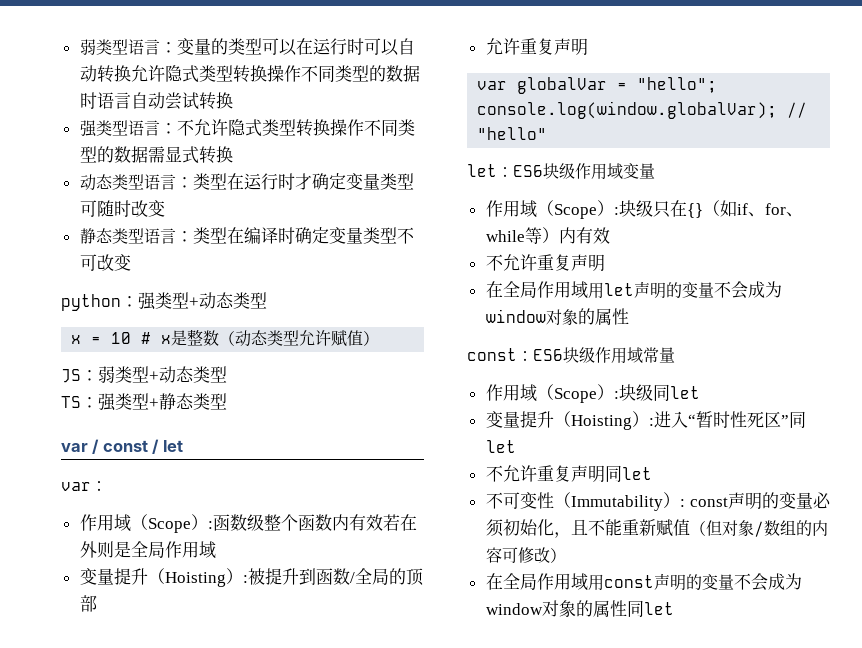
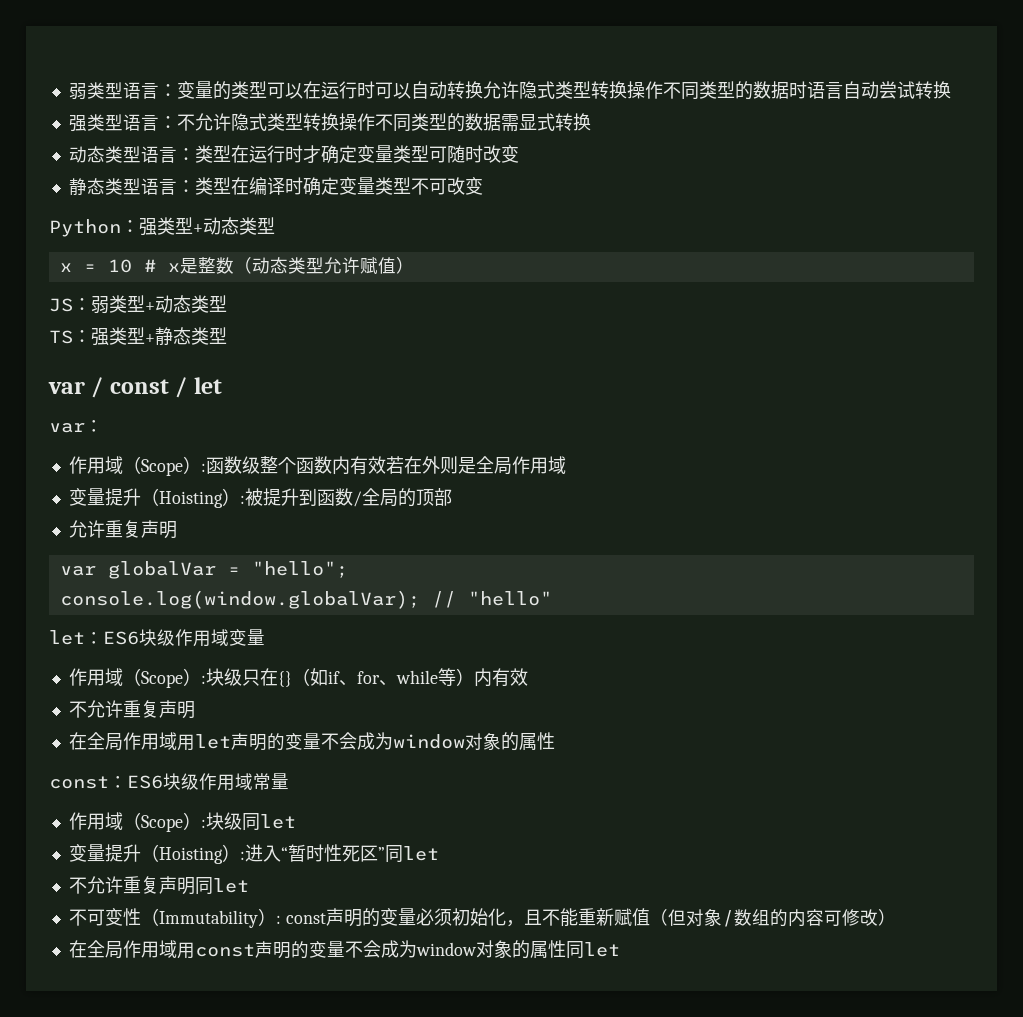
- python：强类型+动态类型
+ Python：强类型+动态类型

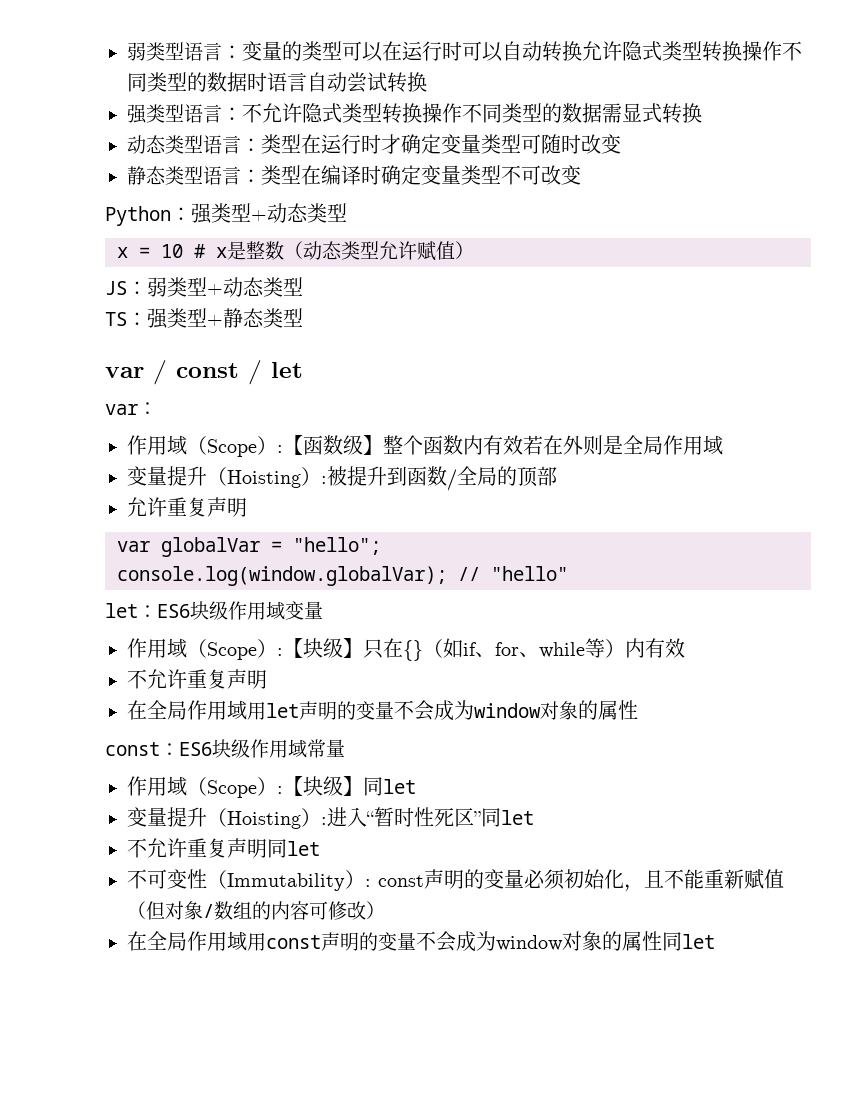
- 作用域（Scope）:函数级整个函数内有效若在外则是全局作用域
+ 作用域（Scope）:【函数级】整个函数内有效若在外则是全局作用域
- 作用域（Scope）:块级只在{}（如if、for、while等）内有效
+ 作用域（Scope）:【块级】只在{}（如if、for、while等）内有效
- 作用域（Scope）:块级同let
+ 作用域（Scope）:【块级】同let

